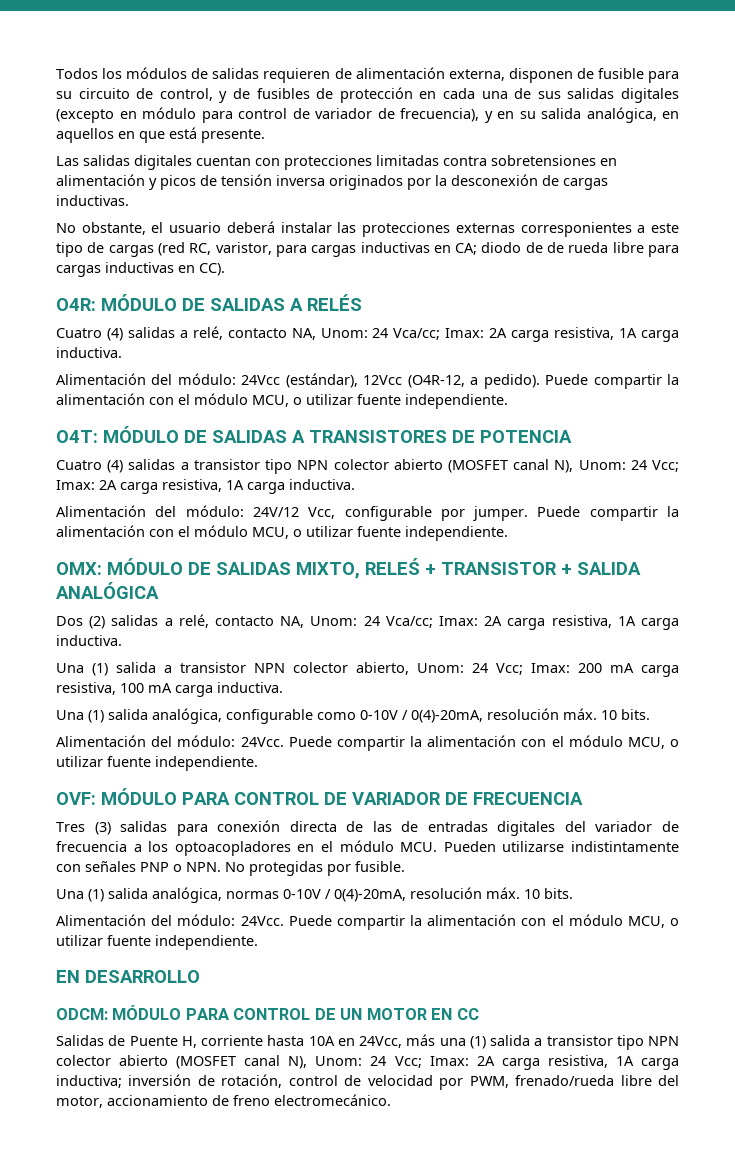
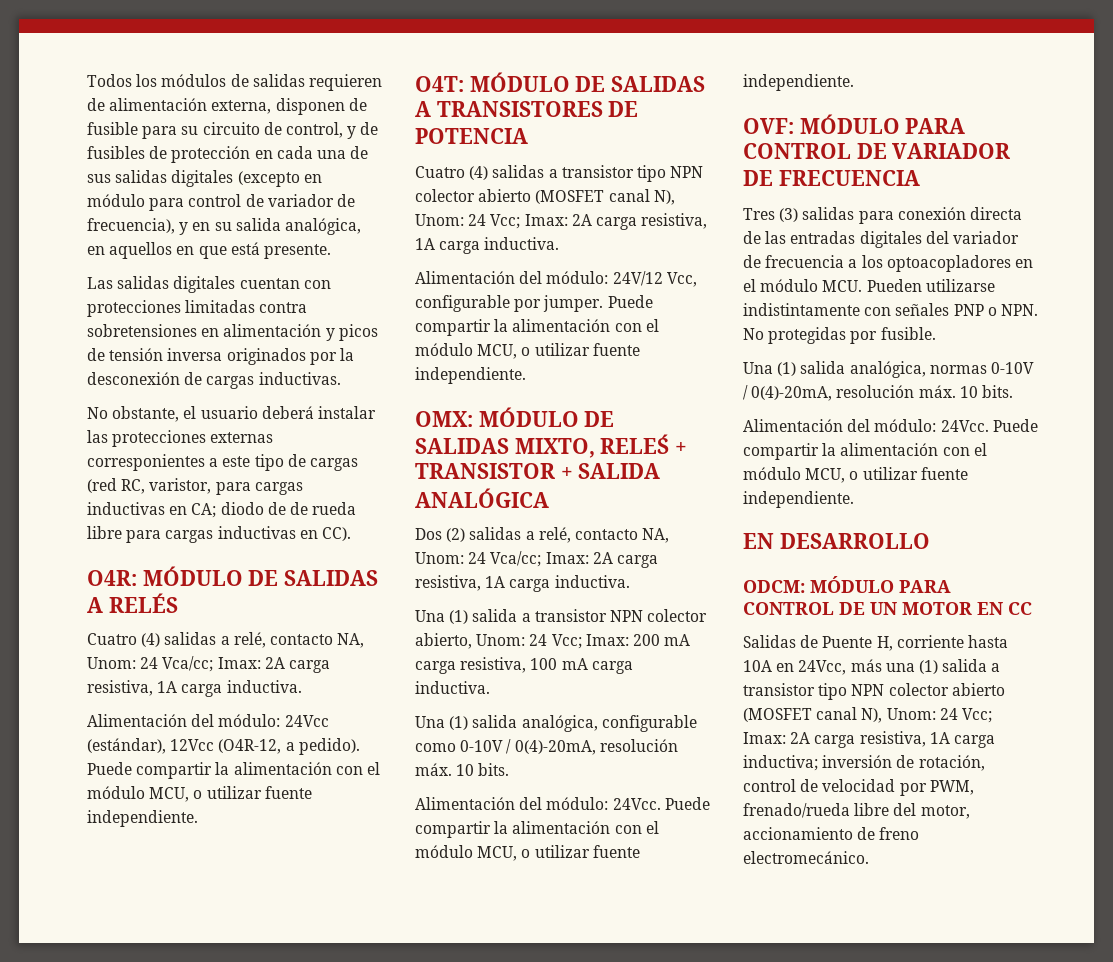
- Tres (3) salidas para conexión directa de las de entradas digitales del variador de frecuencia a los optoacopladores en el módulo MCU. Pueden utilizarse indistintamente con señales PNP o NPN. No protegidas por fusible.
+ Tres (3) salidas para conexión directa de las entradas digitales del variador de frecuencia a los optoacopladores en el módulo MCU. Pueden utilizarse indistintamente con señales PNP o NPN. No protegidas por fusible.

